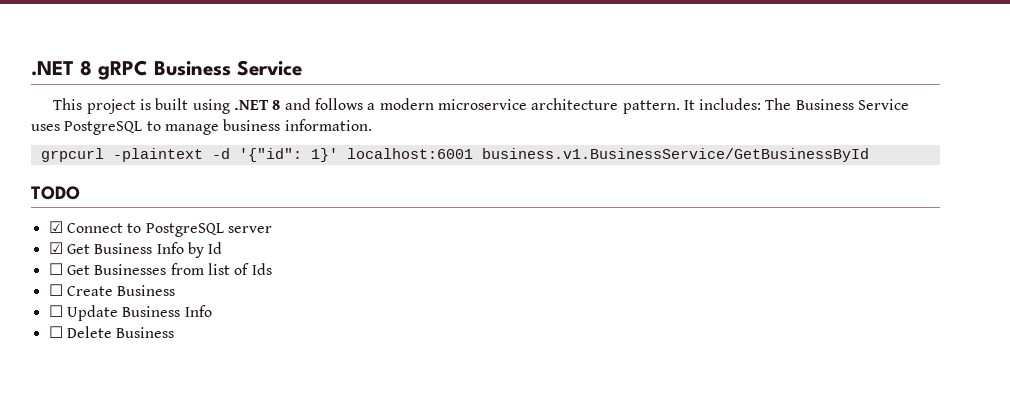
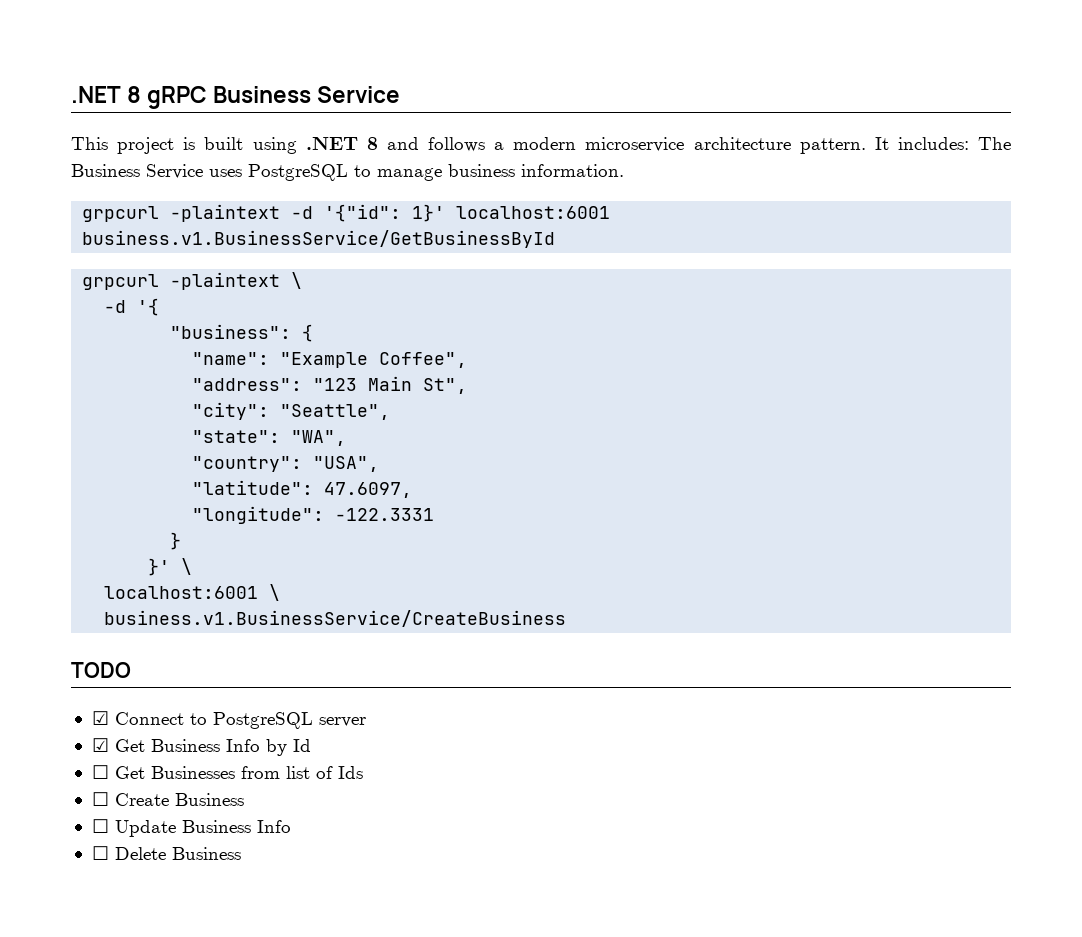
+ grpcurl -plaintext \
+ -d '{
+ "business": {
+ "name": "Example Coffee",
+ "address": "123 Main St",
+ "city": "Seattle",
+ "state": "WA",
+ "country": "USA",
+ "latitude": 47.6097,
+ "longitude": -122.3331
+ }
+ }' \
+ localhost:6001 \
+ business.v1.BusinessService/CreateBusiness

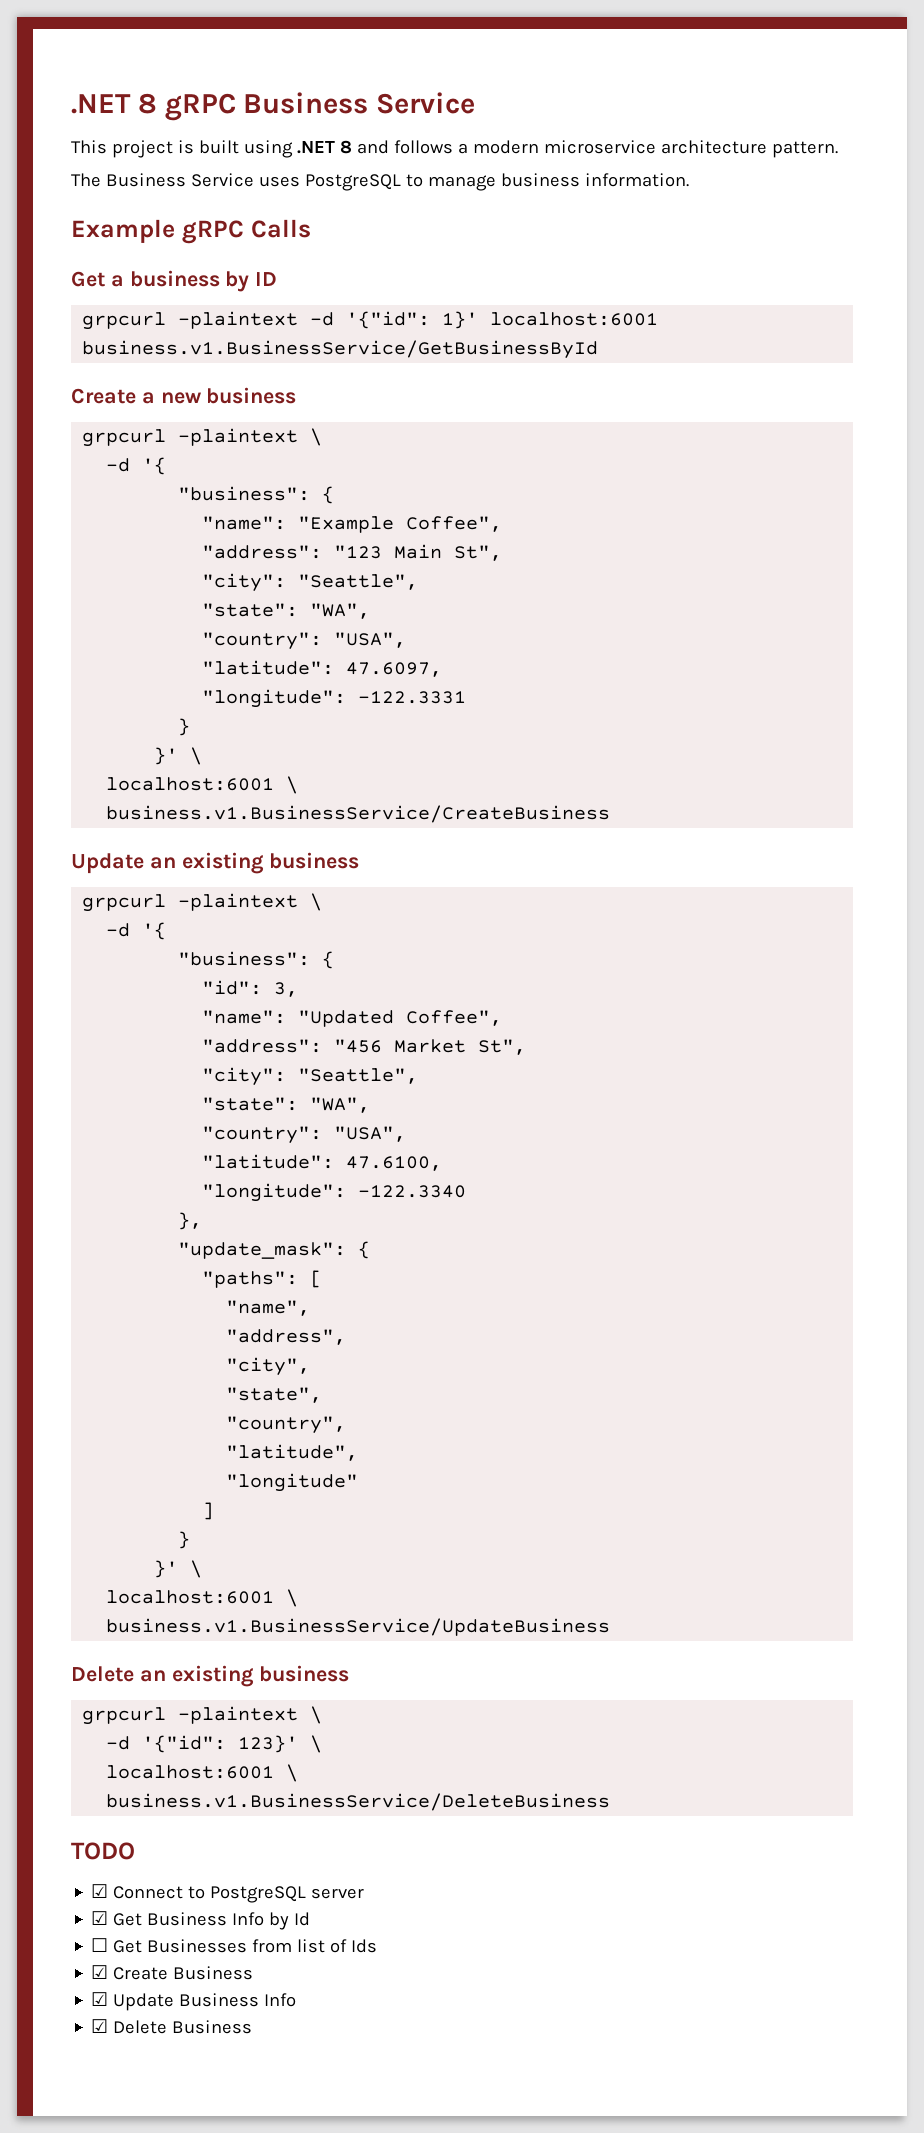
- This project is built using .NET 8 and follows a modern microservice architecture pattern. It includes: The Business Service uses PostgreSQL to manage business information.
+ This project is built using .NET 8 and follows a modern microservice architecture pattern.
+ The Business Service uses PostgreSQL to manage business information.
+ Example gRPC Calls
+ Get a business by ID
+ Create a new business
+ Update an existing business
+ grpcurl -plaintext \
+ -d '{
+ "business": {
+ "id": 3,
+ "name": "Updated Coffee",
+ "address": "456 Market St",
+ "city": "Seattle",
+ "state": "WA",
+ "country": "USA",
+ "latitude": 47.6100,
+ "longitude": -122.3340
+ },
+ "update_mask": {
+ "paths": [
+ "name",
+ "address",
+ "city",
+ "state",
+ "country",
+ "latitude",
+ "longitude"
+ ]
+ }
+ }' \
+ localhost:6001 \
+ business.v1.BusinessService/UpdateBusiness
+ Delete an existing business
+ grpcurl -plaintext \
+ -d '{"id": 123}' \
+ localhost:6001 \
+ business.v1.BusinessService/DeleteBusiness
- ☐ Create Business
+ ☑ Create Business
- ☐ Update Business Info
+ ☑ Update Business Info
- ☐ Delete Business
+ ☑ Delete Business

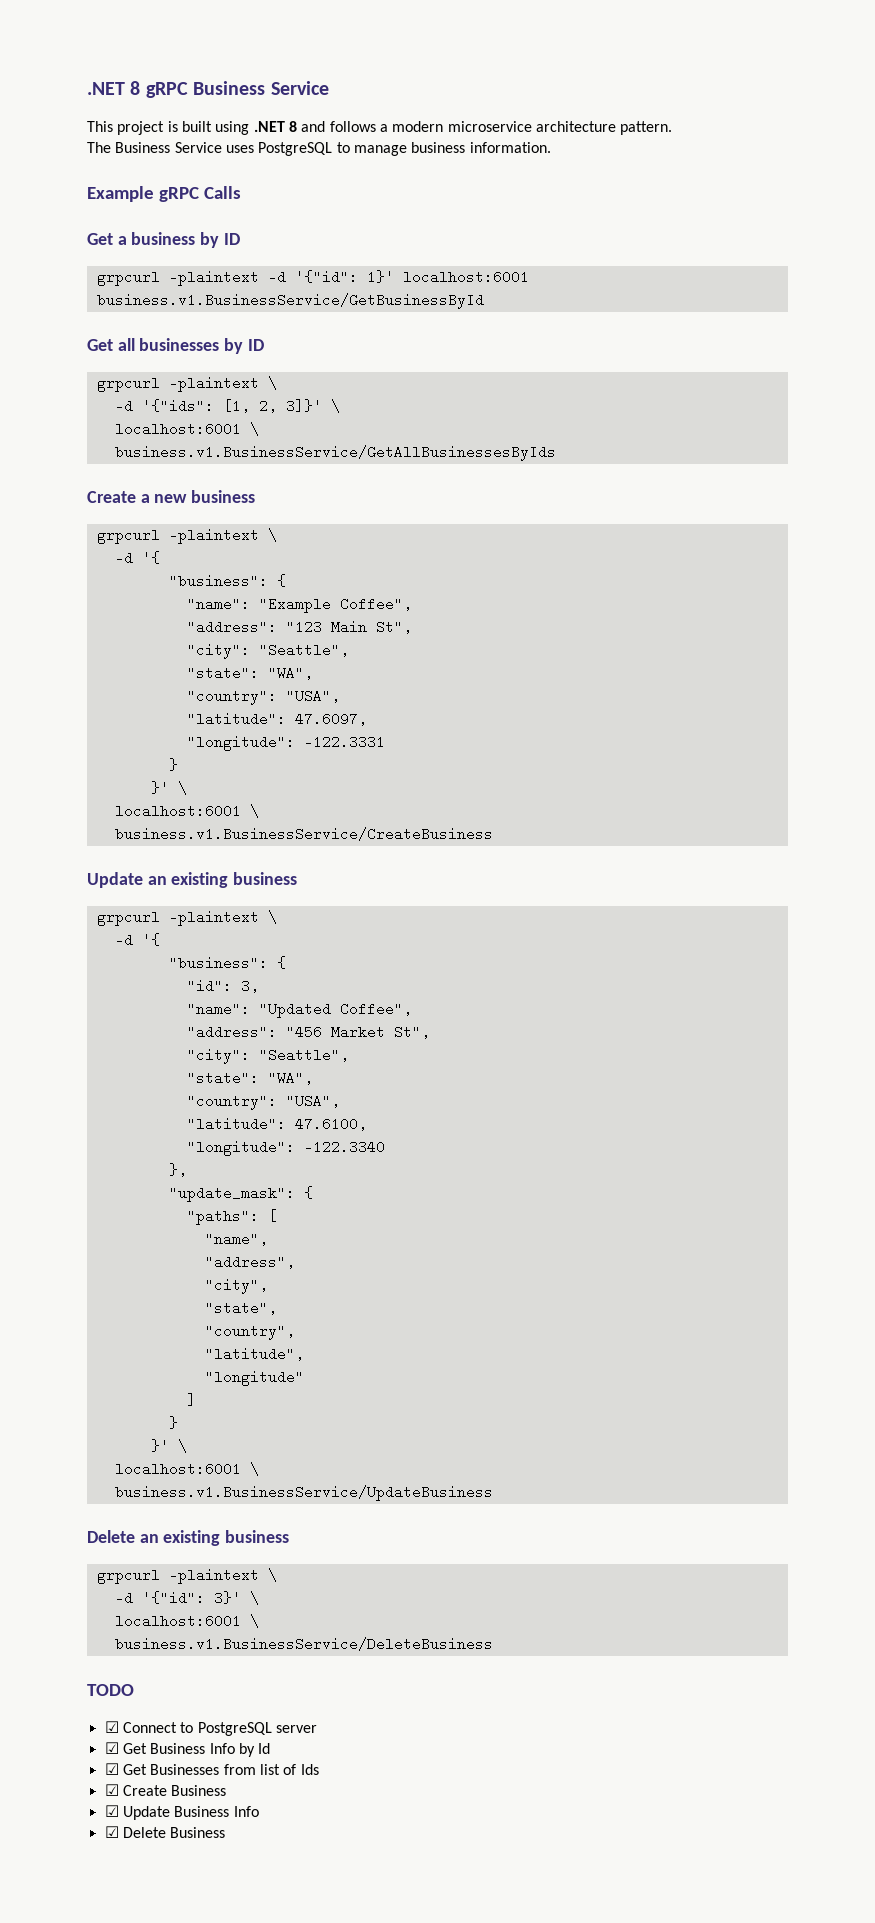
+ Get all businesses by ID
+ grpcurl -plaintext \
+ -d '{"ids": [1, 2, 3]}' \
+ localhost:6001 \
+ business.v1.BusinessService/GetAllBusinessesByIds
- -d '{"id": 123}' \
+ -d '{"id": 3}' \
- ☐ Get Businesses from list of Ids
+ ☑ Get Businesses from list of Ids

